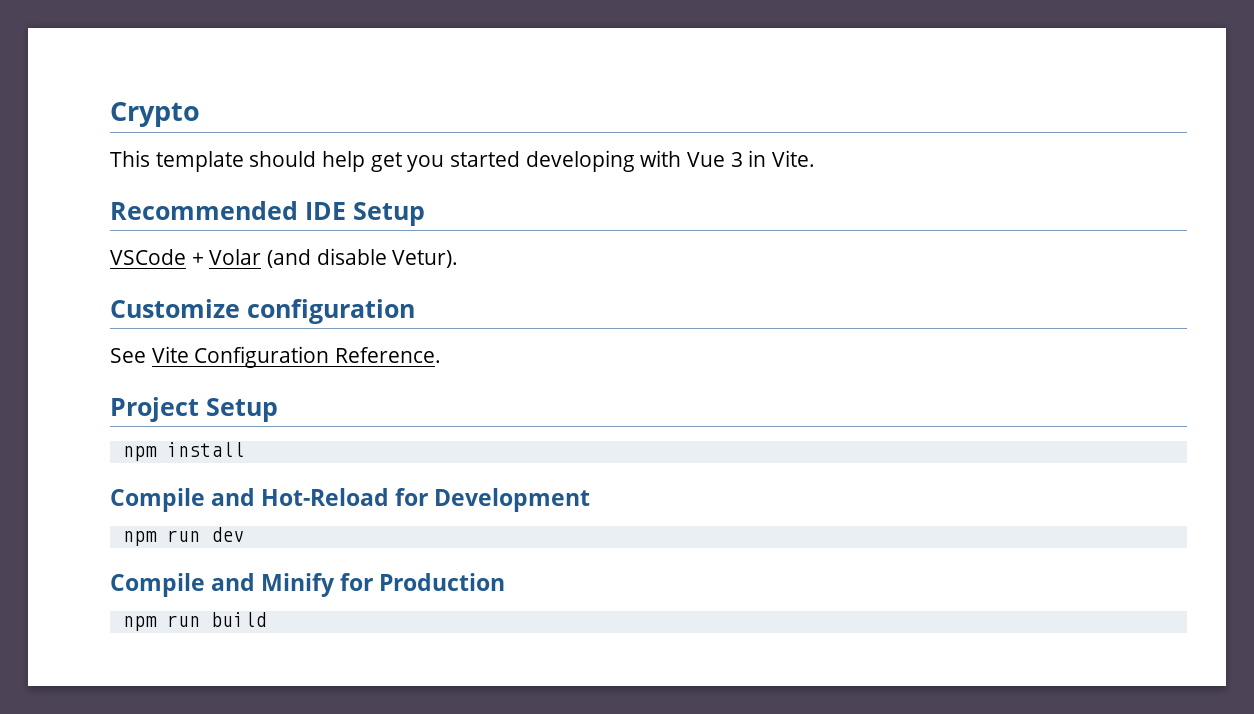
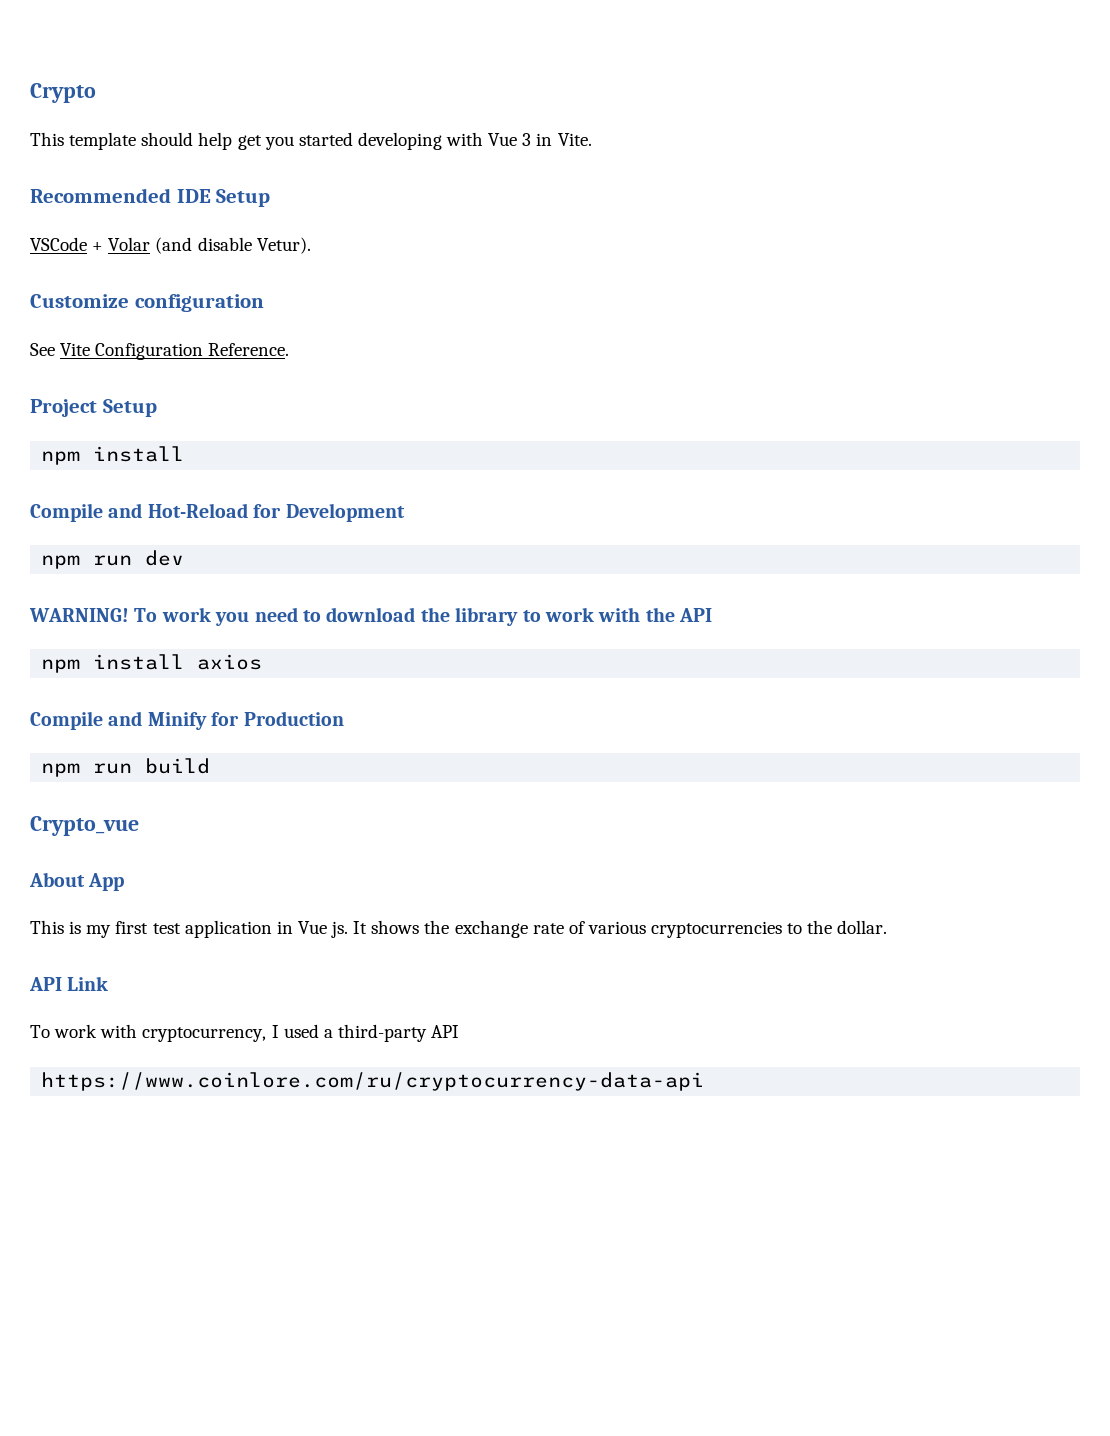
+ WARNING! To work you need to download the library to work with the API
+ npm install axios
+ Crypto_vue
+ About App
+ This is my first test application in Vue js. It shows the exchange rate of various cryptocurrencies to the dollar.
+ API Link
+ To work with cryptocurrency, I used a third-party API
+ https://www.coinlore.com/ru/cryptocurrency-data-api

